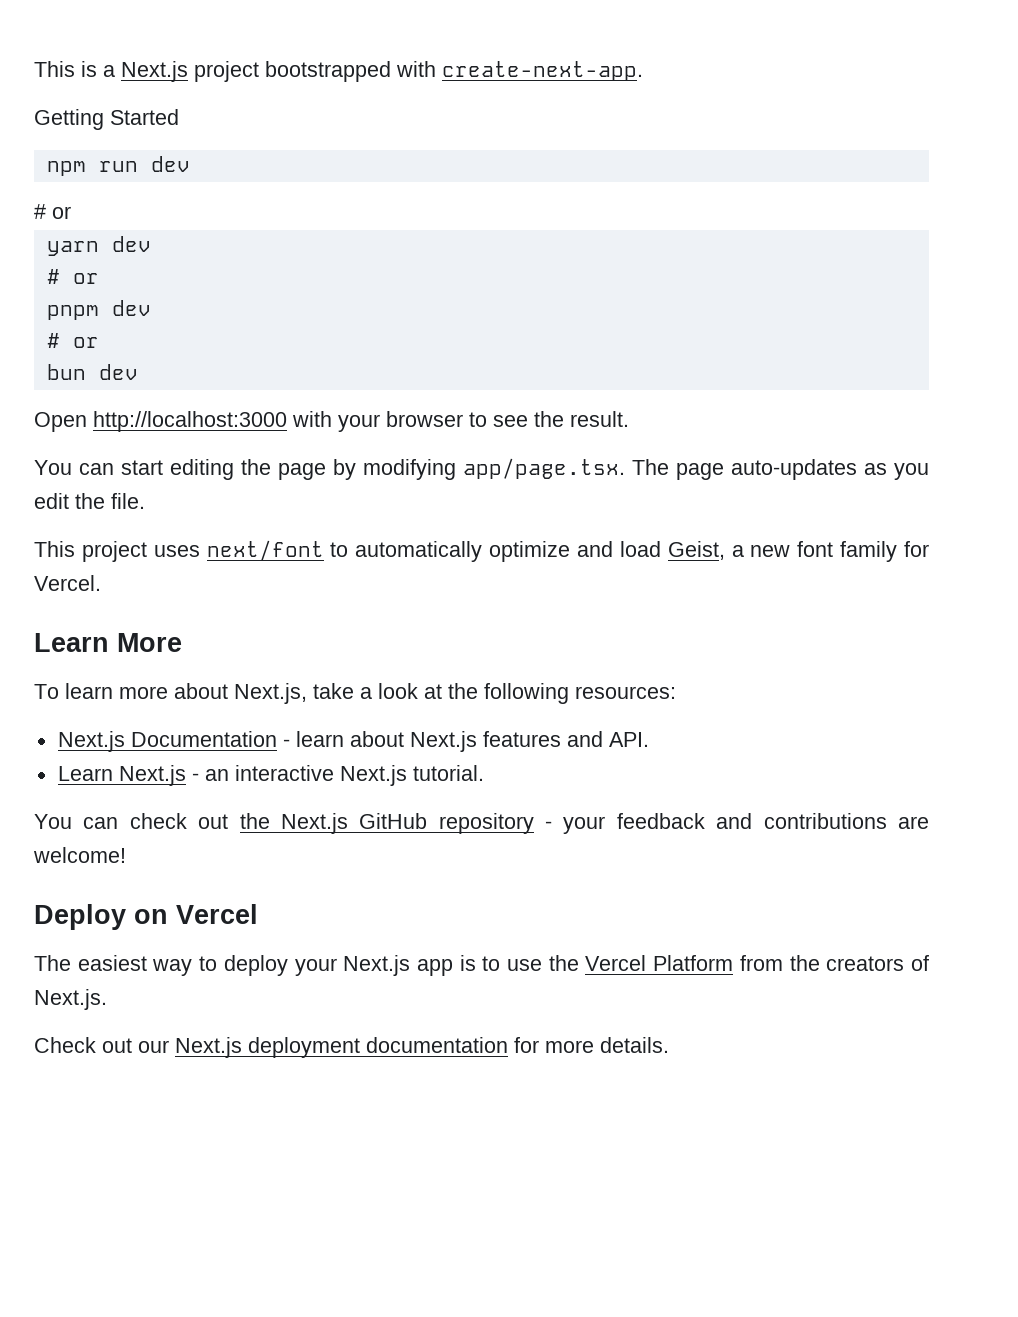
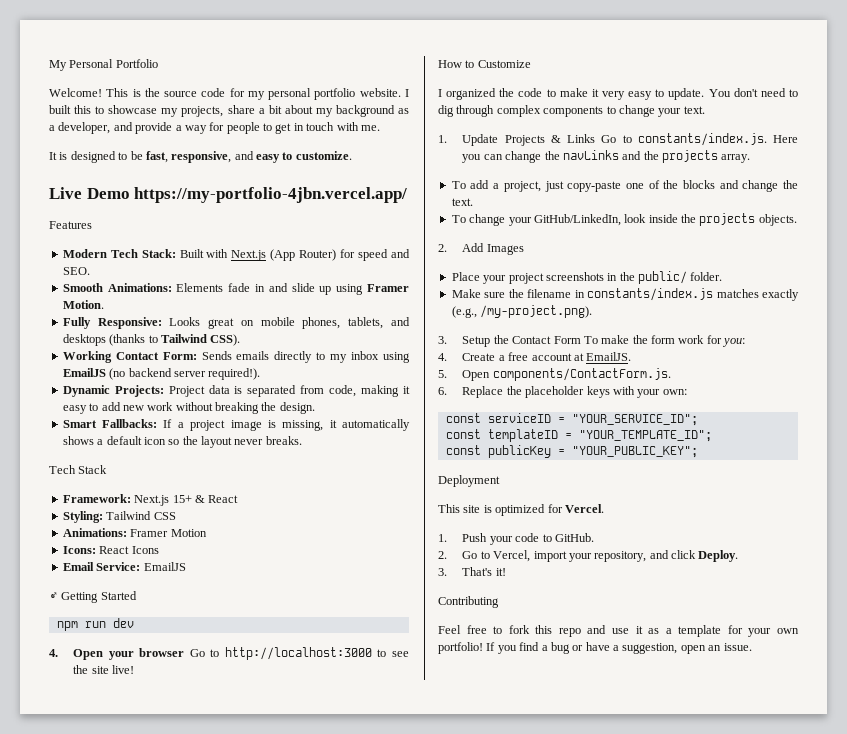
- This is a Next.js project bootstrapped with create-next-app.
- Getting Started
+ My Personal Portfolio
+ Welcome! This is the source code for my personal portfolio website. I built this to showcase my projects, share a bit about my background as a developer, and provide a way for people to get in touch with me.
+ It is designed to be fast, responsive, and easy to customize.
+ Live Demo https://my-portfolio-4jbn.vercel.app/
+ Features
+ Modern Tech Stack: Built with Next.js (App Router) for speed and SEO.
+ Smooth Animations: Elements fade in and slide up using Framer Motion.
+ Fully Responsive: Looks great on mobile phones, tablets, and desktops (thanks to Tailwind CSS).
+ Working Contact Form: Sends emails directly to my inbox using EmailJS (no backend server required!).
+ Dynamic Projects: Project data is separated from code, making it easy to add new work without breaking the design.
+ Smart Fallbacks: If a project image is missing, it automatically shows a default icon so the layout never breaks.
+ Tech Stack
+ Framework: Next.js 15+ & React
+ Styling: Tailwind CSS
+ Animations: Framer Motion
+ Icons: React Icons
+ Email Service: EmailJS
+ ♂ Getting Started
  npm run dev
- # or
- yarn dev
- # or
- pnpm dev
- # or
- bun dev
- Open http://localhost:3000 with your browser to see the result.
- You can start editing the page by modifying app/page.tsx. The page auto-updates as you edit the file.
- This project uses next/font to automatically optimize and load Geist, a new font family for Vercel.
- Learn More
- To learn more about Next.js, take a look at the following resources:
- Next.js Documentation - learn about Next.js features and API.
- Learn Next.js - an interactive Next.js tutorial.
- You can check out the Next.js GitHub repository - your feedback and contributions are welcome!
- Deploy on Vercel
- The easiest way to deploy your Next.js app is to use the Vercel Platform from the creators of Next.js.
- Check out our Next.js deployment documentation for more details.
+ 4. Open your browser Go to http://localhost:3000 to see the site live!
+ How to Customize
+ I organized the code to make it very easy to update. You don't need to dig through complex components to change your text.
+ 1. Update Projects & Links Go to constants/index.js. Here you can change the navLinks and the projects array.
+ To add a project, just copy-paste one of the blocks and change the text.
+ To change your GitHub/LinkedIn, look inside the projects objects.
+ 2. Add Images
+ Place your project screenshots in the public/ folder.
+ Make sure the filename in constants/index.js matches exactly (e.g., /my-project.png).
+ 3. Setup the Contact Form To make the form work for you:
+ 4. Create a free account at EmailJS.
+ 5. Open components/ContactForm.js.
+ 6. Replace the placeholder keys with your own:
+ const serviceID = "YOUR_SERVICE_ID";
+ const templateID = "YOUR_TEMPLATE_ID";
+ const publicKey = "YOUR_PUBLIC_KEY";
+ Deployment
+ This site is optimized for Vercel.
+ 1. Push your code to GitHub.
+ 2. Go to Vercel, import your repository, and click Deploy.
+ 3. That's it!
+ Contributing
+ Feel free to fork this repo and use it as a template for your own portfolio! If you find a bug or have a suggestion, open an issue.

